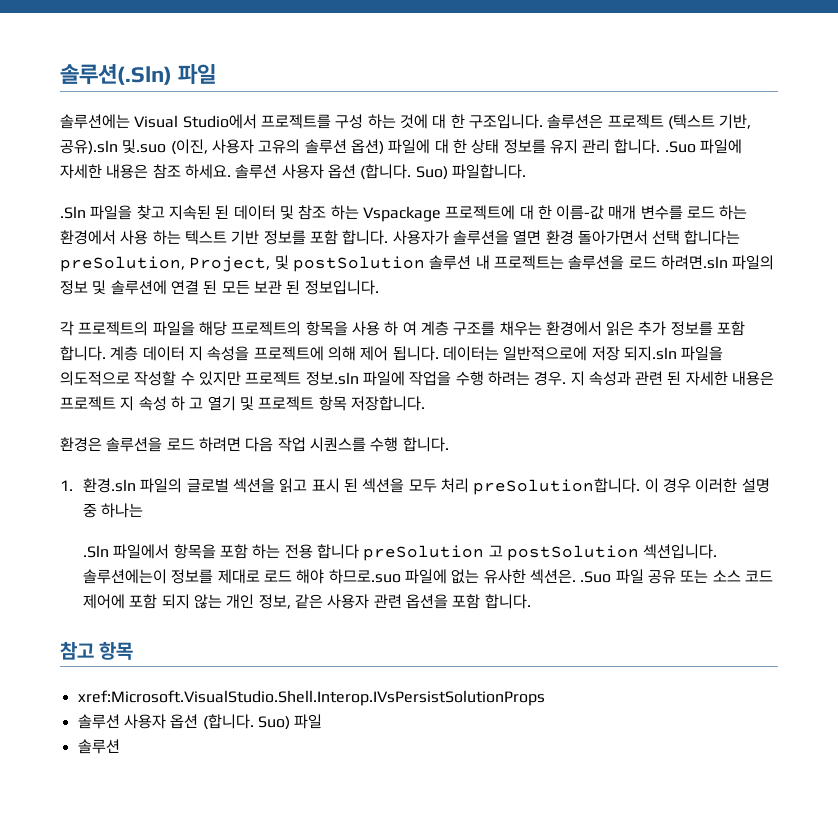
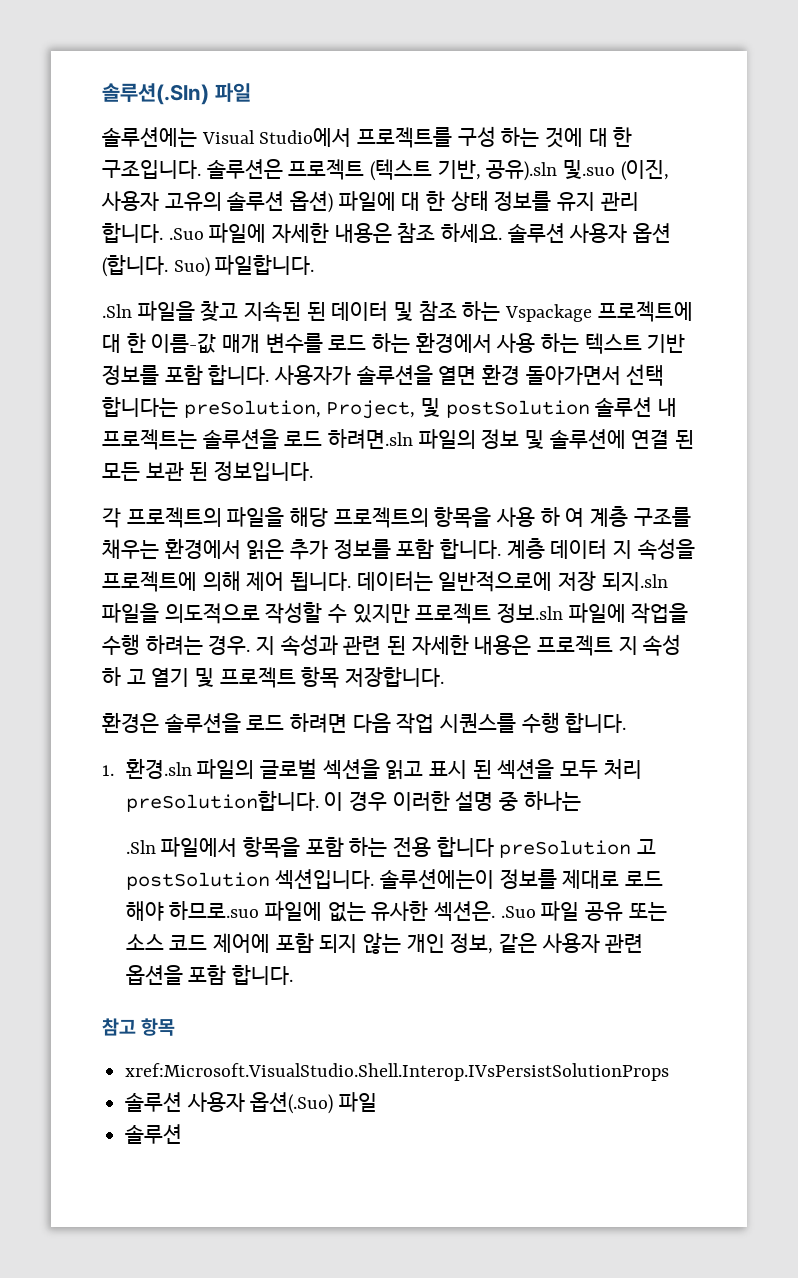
- 솔루션 사용자 옵션 (합니다. Suo) 파일
+ 솔루션 사용자 옵션(.Suo) 파일

